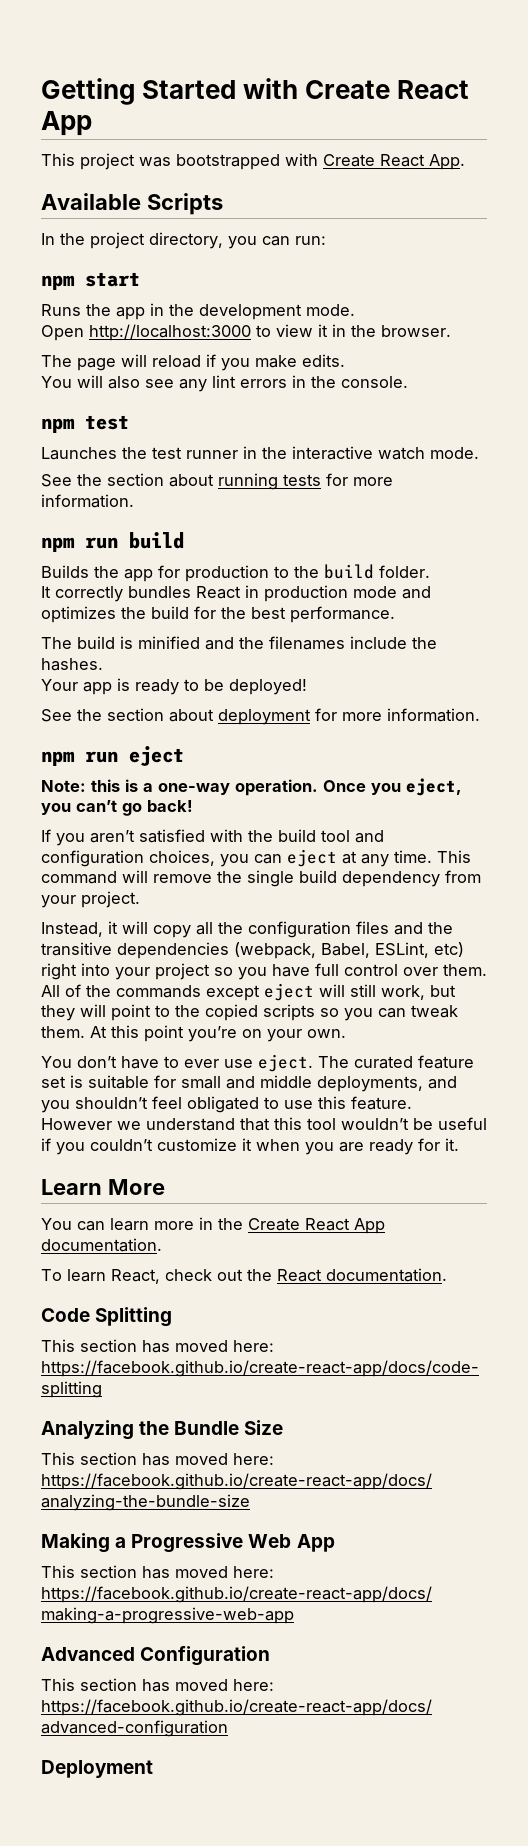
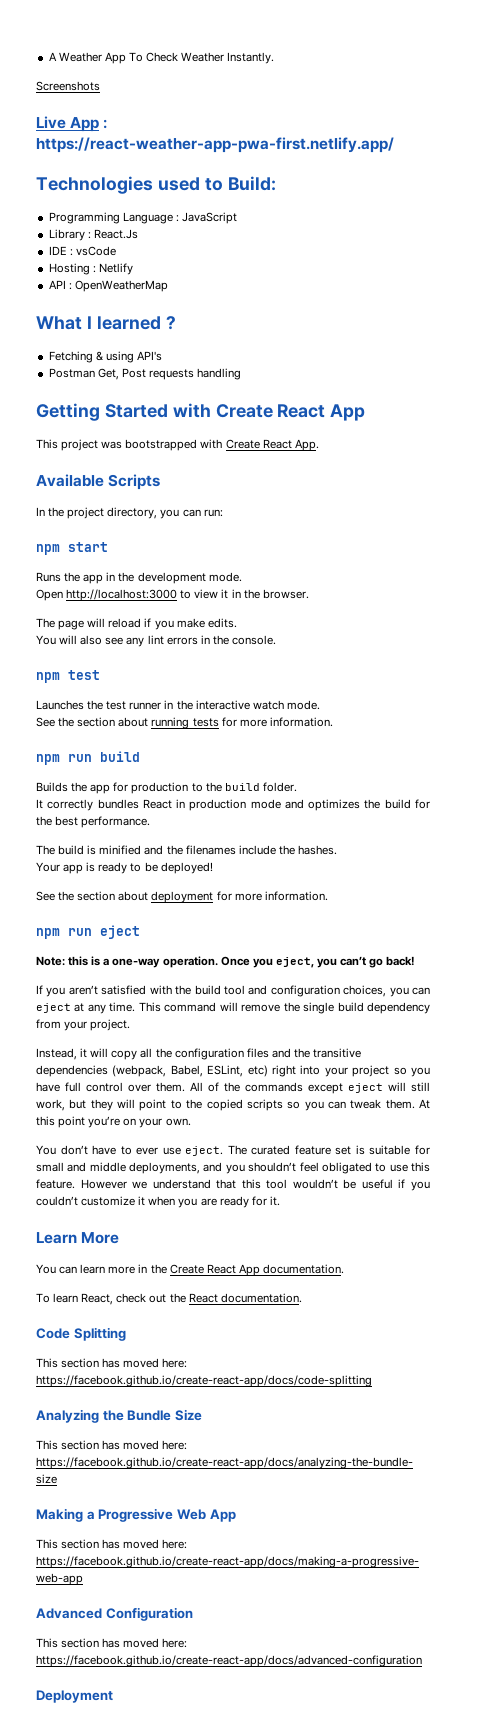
+ A Weather App To Check Weather Instantly.
+ Screenshots
+ Live App : https://react-weather-app-pwa-first.netlify.app/
+ Technologies used to Build:
+ Programming Language : JavaScript
+ Library : React.Js
+ IDE : vsCode
+ Hosting : Netlify
+ API : OpenWeatherMap
+ What I learned ?
+ Fetching & using API's
+ Postman Get, Post requests handling

